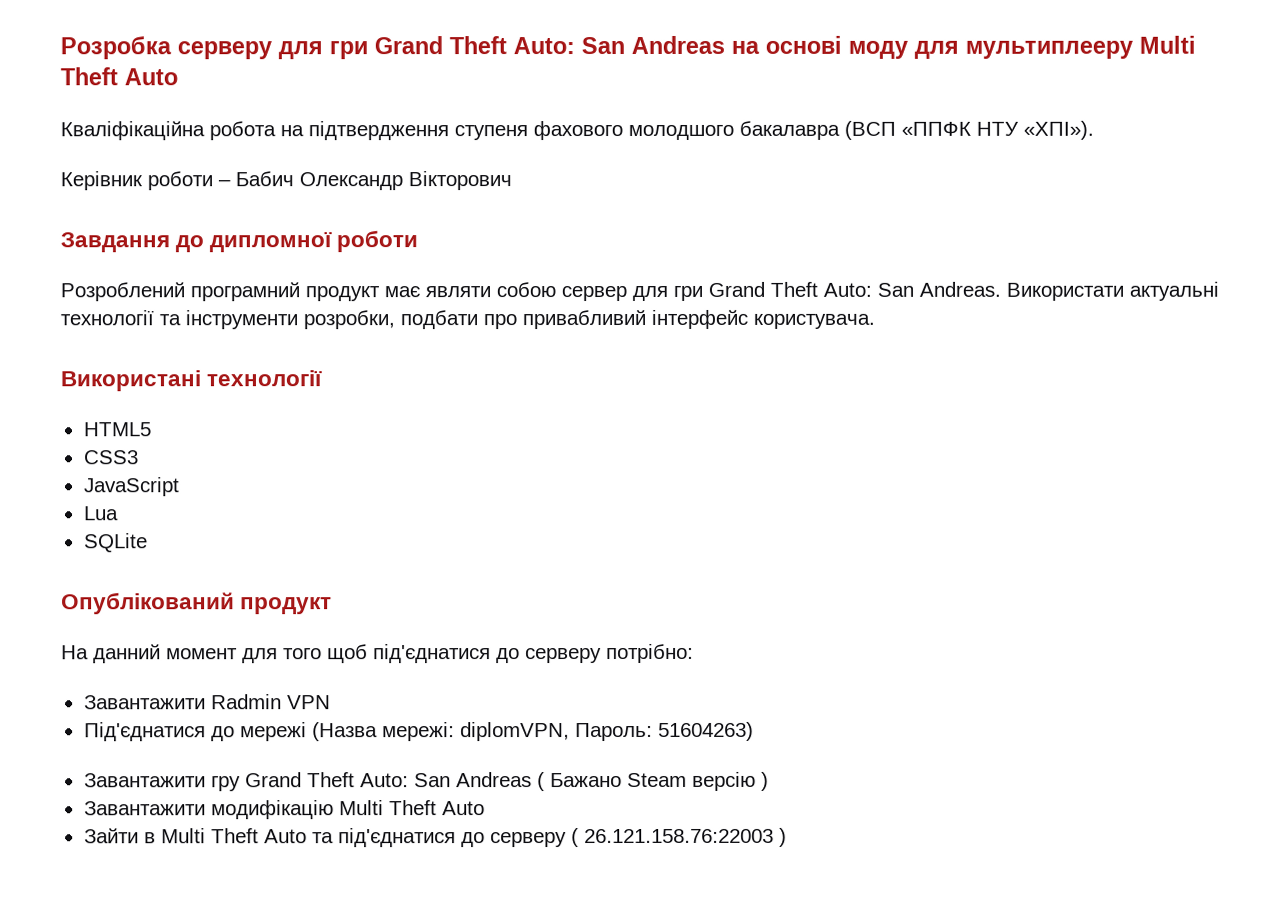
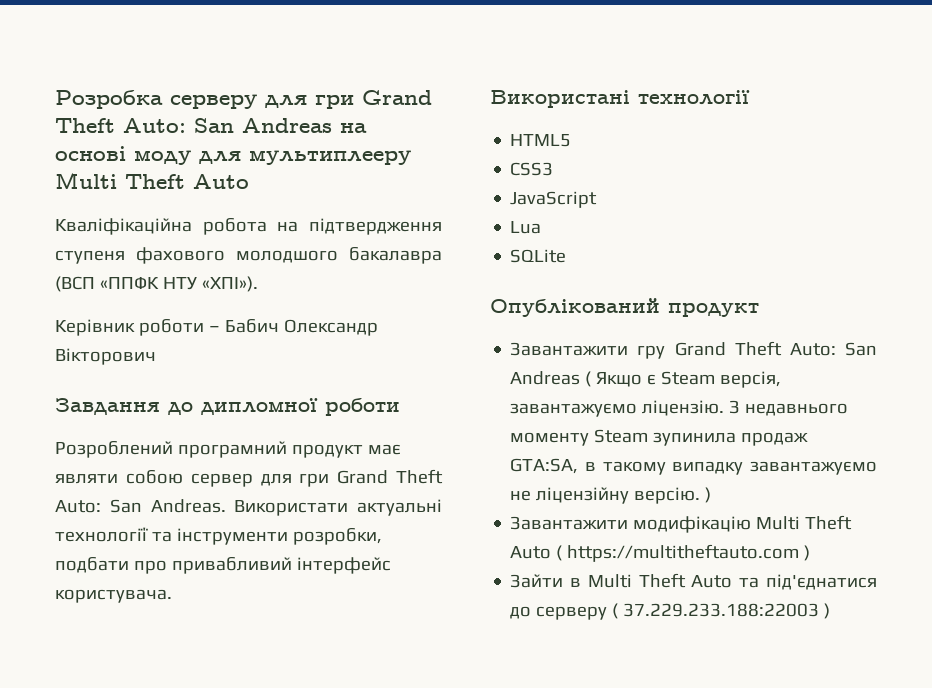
- На данний момент для того щоб під'єднатися до серверу потрібно:
- Завантажити Radmin VPN
- Під'єднатися до мережі (Назва мережі: diplomVPN, Пароль: 51604263)
- Завантажити гру Grand Theft Auto: San Andreas ( Бажано Steam версію )
+ Завантажити гру Grand Theft Auto: San Andreas ( Якщо є Steam версія, завантажуємо ліцензію. З недавнього моменту Steam зупинила продаж GTA:SA, в такому випадку завантажуємо не ліцензійну версію. )
- Завантажити модифікацію Multi Theft Auto
+ Завантажити модифікацію Multi Theft Auto ( https://multitheftauto.com )
- Зайти в Multi Theft Auto та під'єднатися до серверу ( 26.121.158.76:22003 )
+ Зайти в Multi Theft Auto та під'єднатися до серверу ( 37.229.233.188:22003 )

